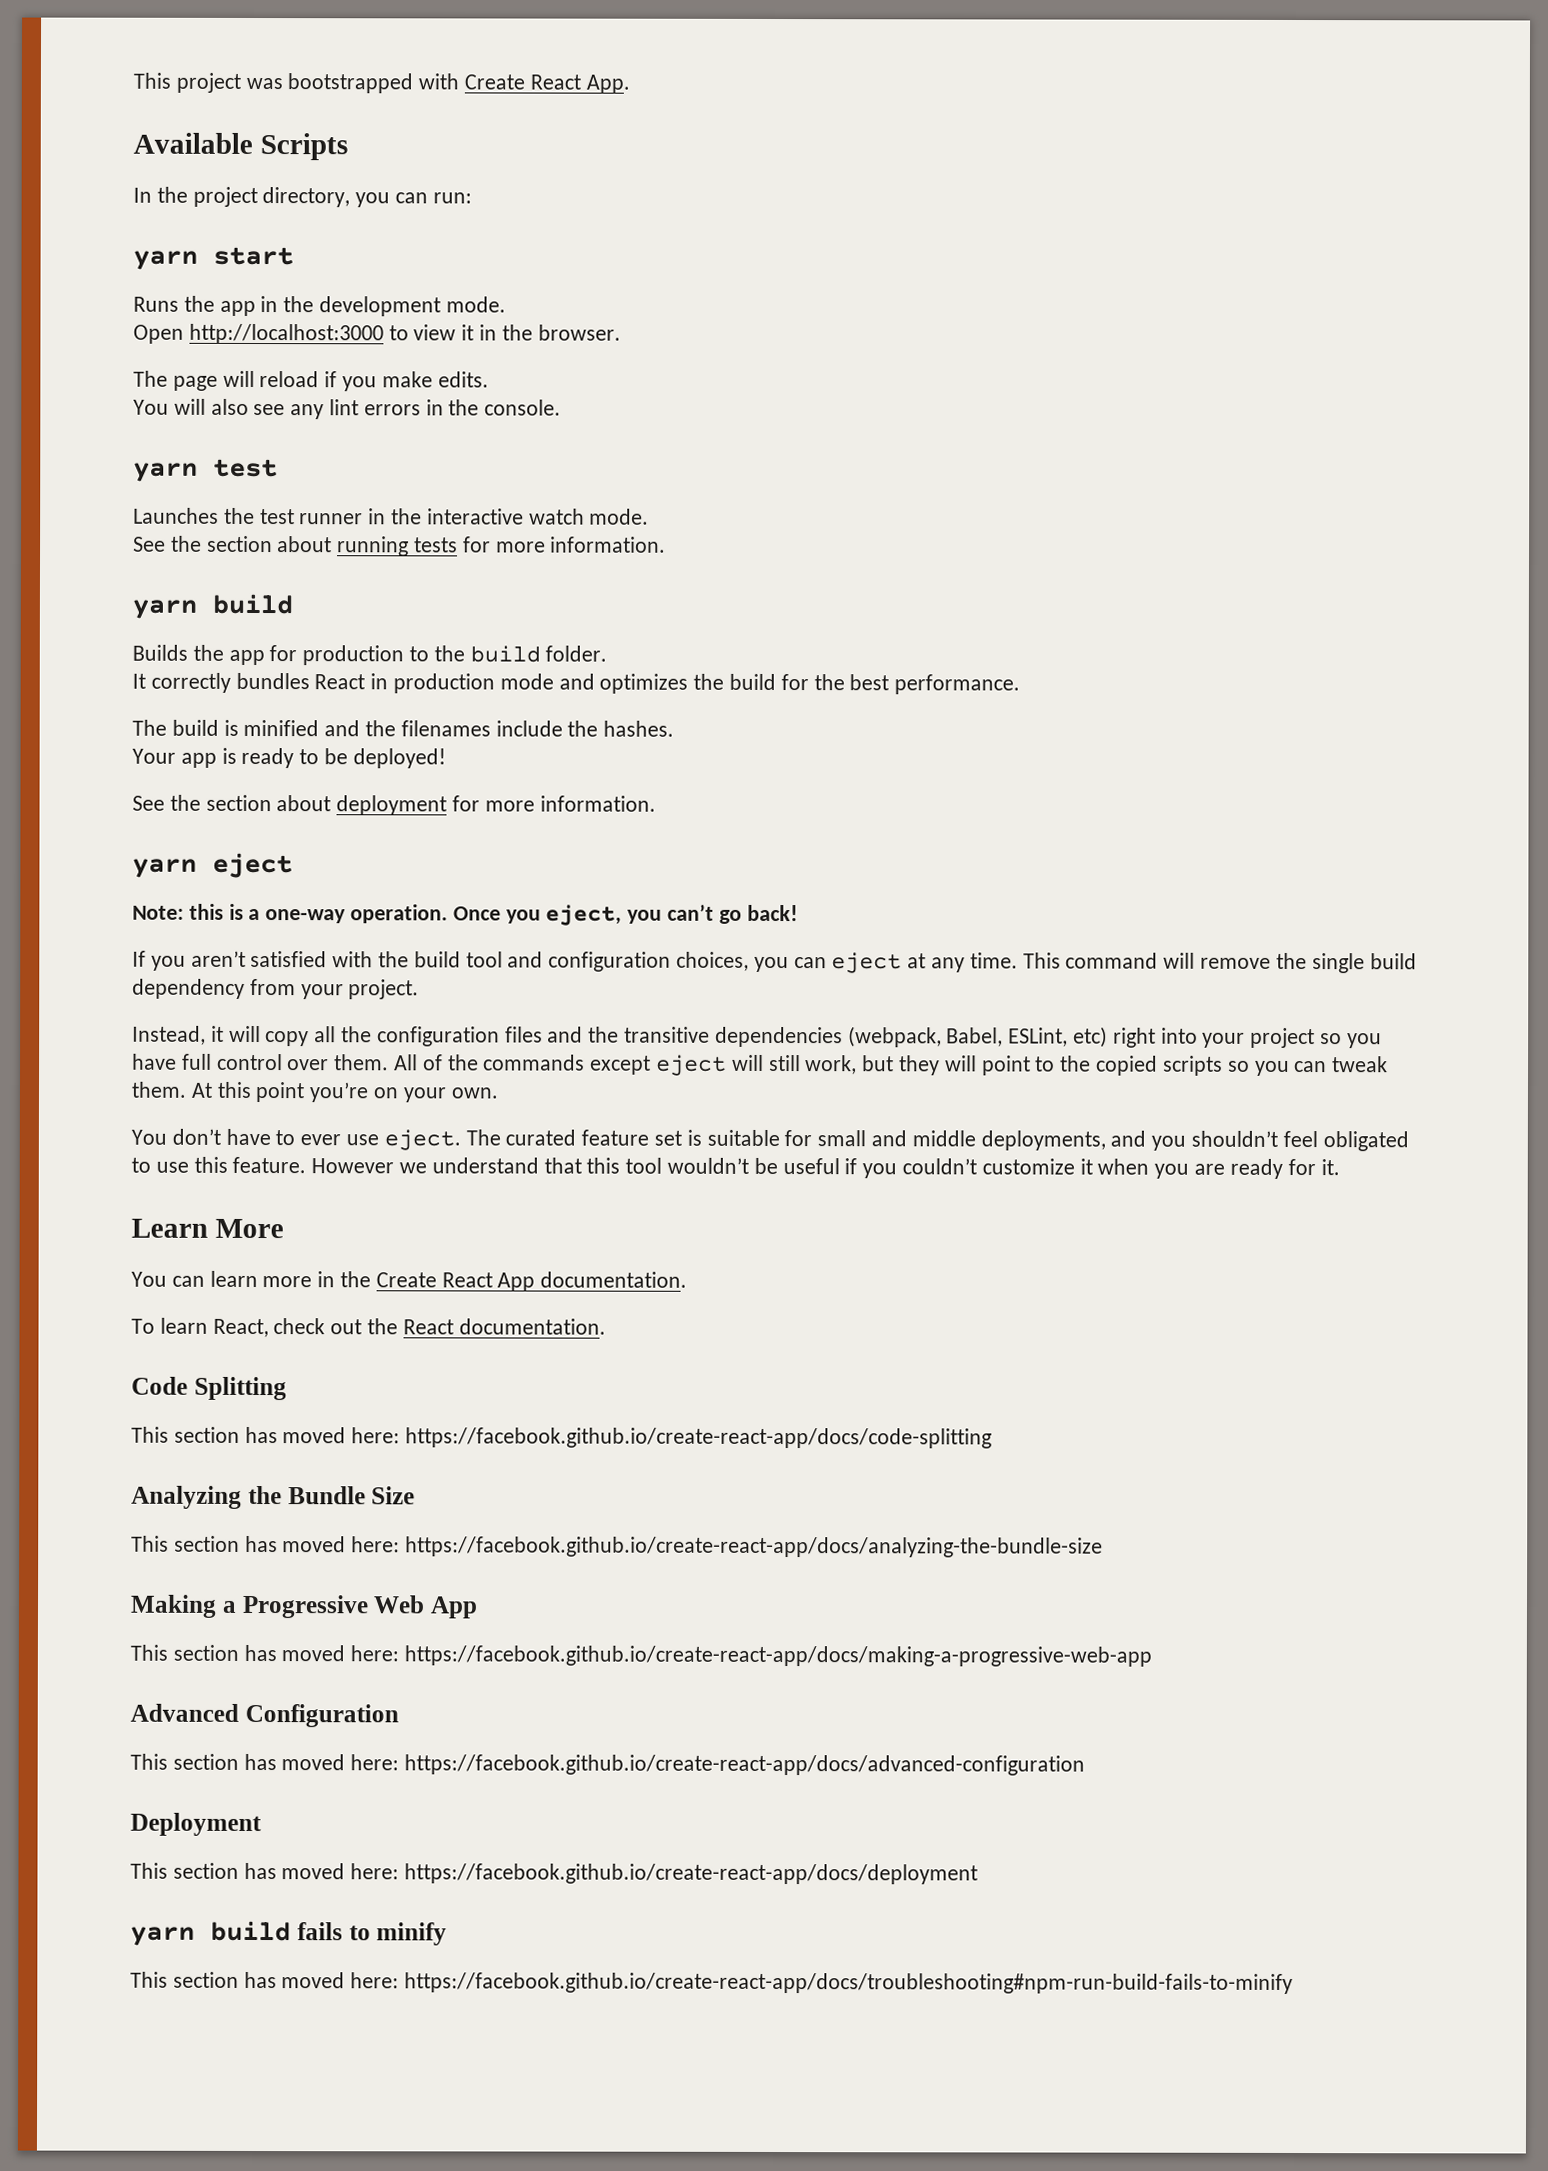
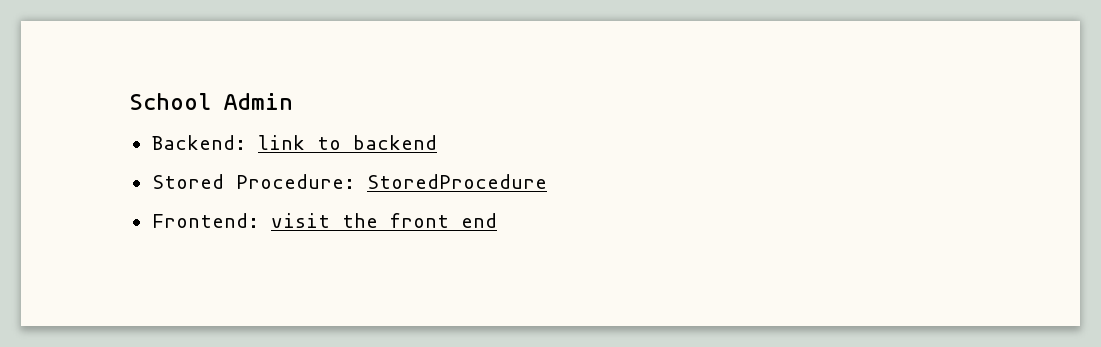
- This project was bootstrapped with Create React App.
- Available Scripts
- In the project directory, you can run:
- yarn start
- Runs the app in the development mode.
- Open http://localhost:3000 to view it in the browser.
- The page will reload if you make edits.
- You will also see any lint errors in the console.
- yarn test
- Launches the test runner in the interactive watch mode.
- See the section about running tests for more information.
- yarn build
- Builds the app for production to the build folder.
- It correctly bundles React in production mode and optimizes the build for the best performance.
- The build is minified and the filenames include the hashes.
- Your app is ready to be deployed!
- See the section about deployment for more information.
- yarn eject
- Note: this is a one-way operation. Once you eject, you can’t go back!
- If you aren’t satisfied with the build tool and configuration choices, you can eject at any time. This command will remove the single build dependency from your project.
- Instead, it will copy all the configuration files and the transitive dependencies (webpack, Babel, ESLint, etc) right into your project so you have full control over them. All of the commands except eject will still work, but they will point to the copied scripts so you can tweak them. At this point you’re on your own.
- You don’t have to ever use eject. The curated feature set is suitable for small and middle deployments, and you shouldn’t feel obligated to use this feature. However we understand that this tool wouldn’t be useful if you couldn’t customize it when you are ready for it.
- Learn More
- You can learn more in the Create React App documentation.
- To learn React, check out the React documentation.
- Code Splitting
- This section has moved here: https://facebook.github.io/create-react-app/docs/code-splitting
- Analyzing the Bundle Size
- This section has moved here: https://facebook.github.io/create-react-app/docs/analyzing-the-bundle-size
- Making a Progressive Web App
- This section has moved here: https://facebook.github.io/create-react-app/docs/making-a-progressive-web-app
- Advanced Configuration
- This section has moved here: https://facebook.github.io/create-react-app/docs/advanced-configuration
- Deployment
- This section has moved here: https://facebook.github.io/create-react-app/docs/deployment
- yarn build fails to minify
- This section has moved here: https://facebook.github.io/create-react-app/docs/troubleshooting#npm-run-build-fails-to-minify
+ School Admin
+ Backend: link to backend
+ Stored Procedure: StoredProcedure
+ Frontend: visit the front end

